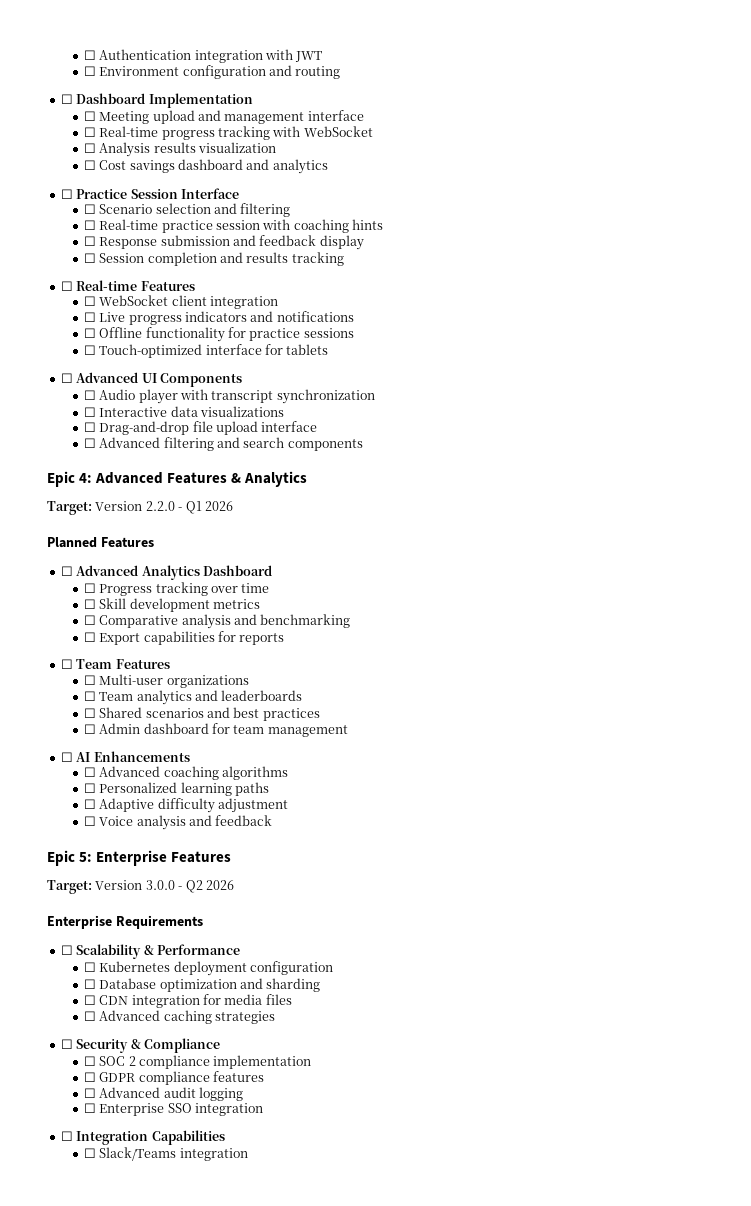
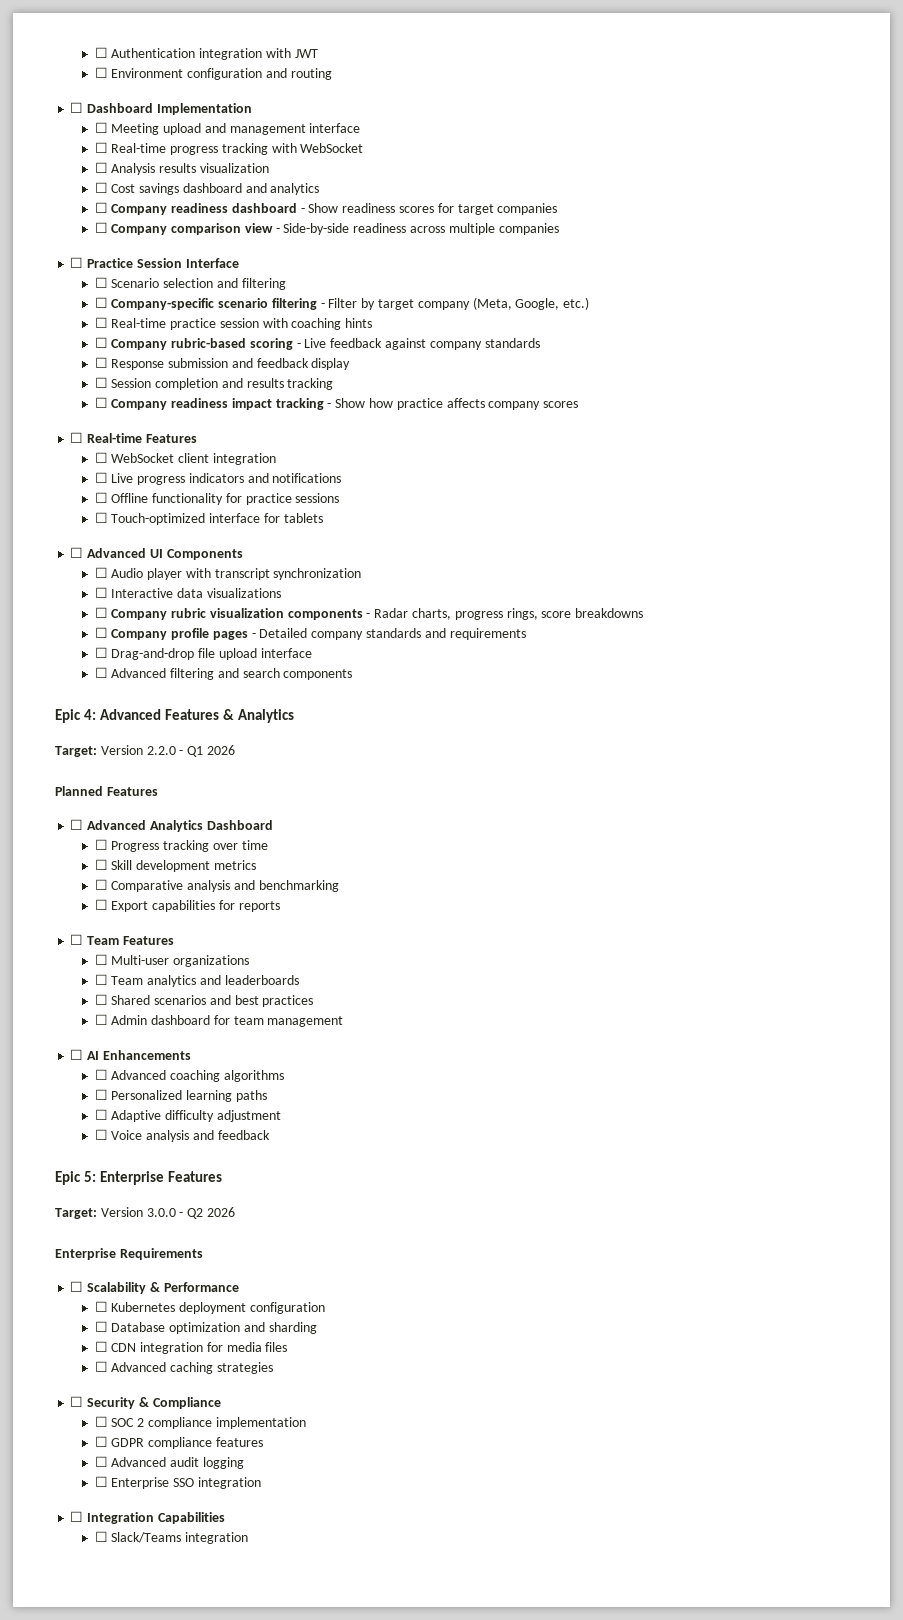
+ ☐ Company readiness dashboard - Show readiness scores for target companies
+ ☐ Company comparison view - Side-by-side readiness across multiple companies
+ ☐ Company-specific scenario filtering - Filter by target company (Meta, Google, etc.)
+ ☐ Company rubric-based scoring - Live feedback against company standards
+ ☐ Company readiness impact tracking - Show how practice affects company scores
+ ☐ Company rubric visualization components - Radar charts, progress rings, score breakdowns
+ ☐ Company profile pages - Detailed company standards and requirements

